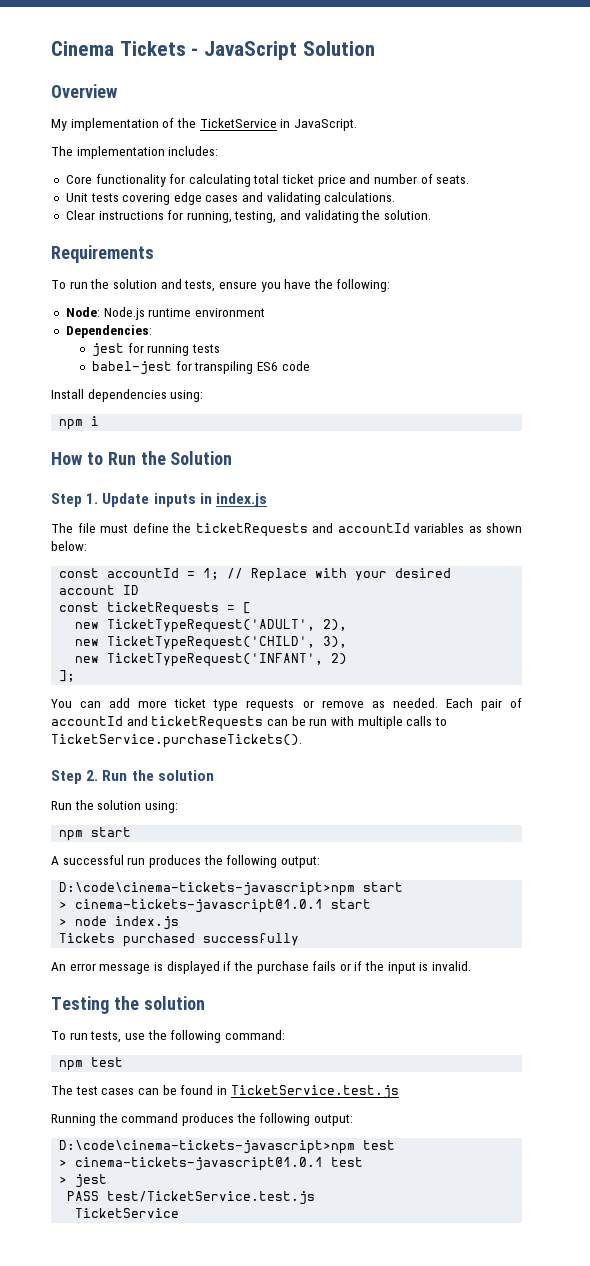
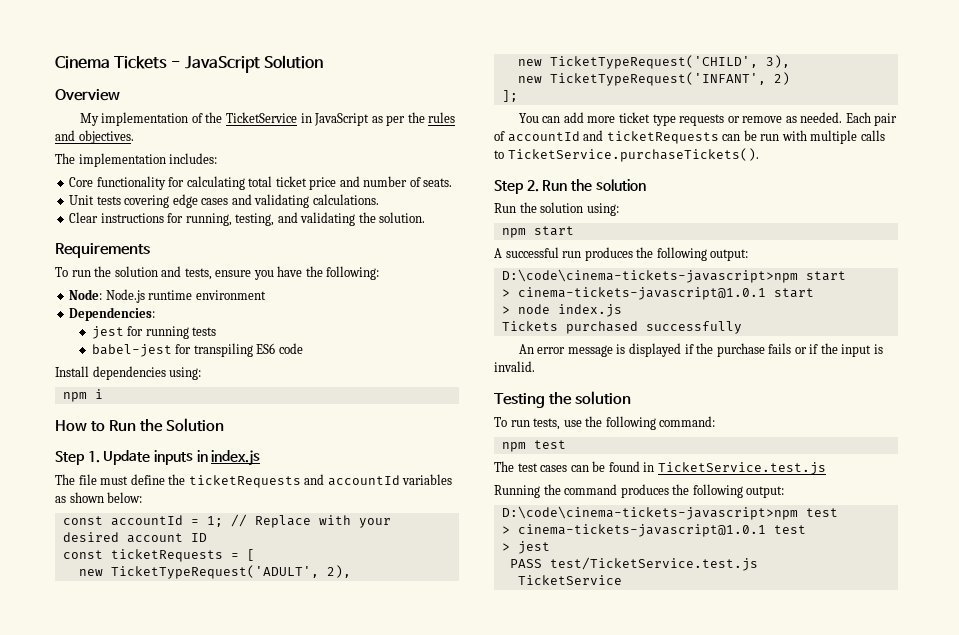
- My implementation of the TicketService in JavaScript.
+ My implementation of the TicketService in JavaScript as per the rules and objectives.

